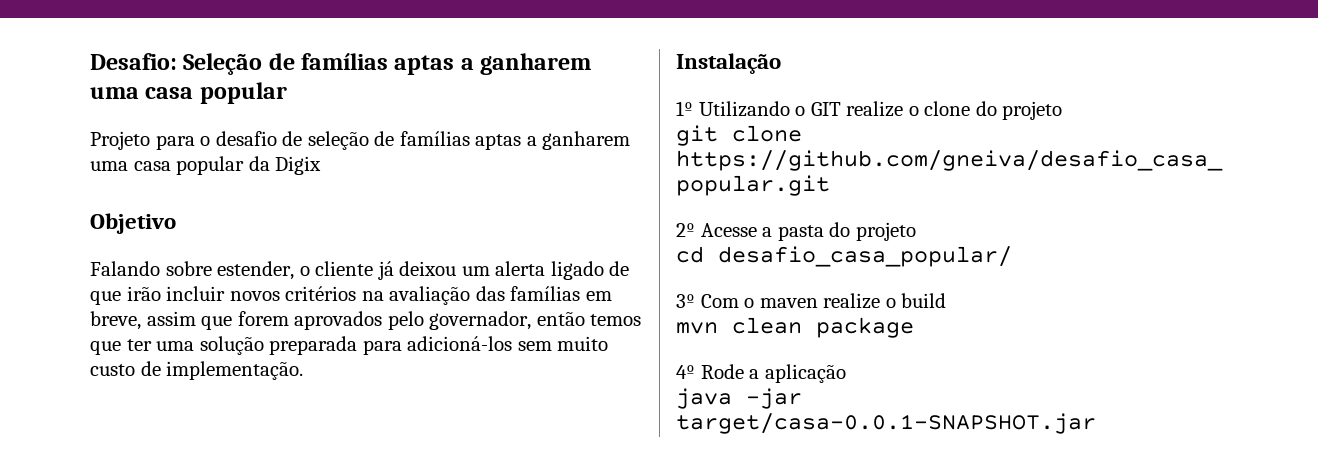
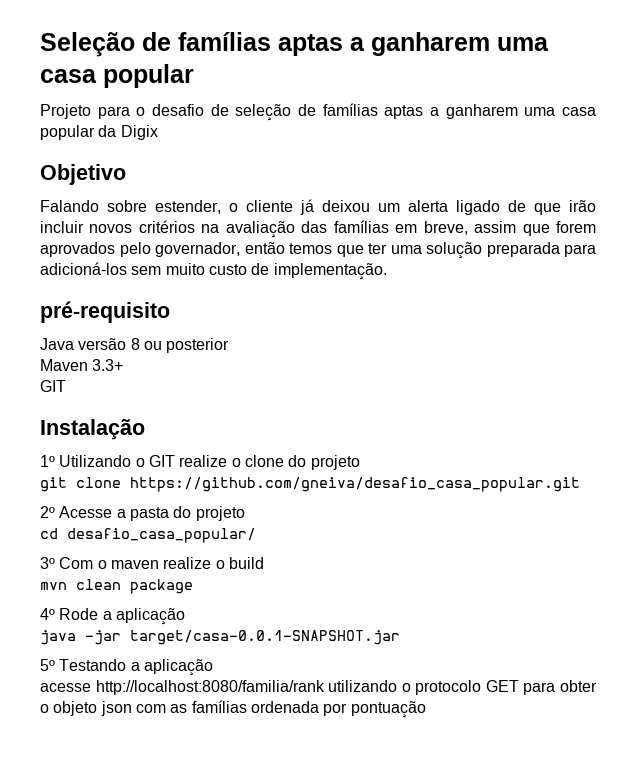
- Desafio: Seleção de famílias aptas a ganharem uma casa popular
+ Seleção de famílias aptas a ganharem uma casa popular
+ pré-requisito
+ Java versão 8 ou posterior
+ Maven 3.3+
+ GIT
+ 5º Testando a aplicação
+ acesse http://localhost:8080/familia/rank utilizando o protocolo GET para obter o objeto json com as famílias ordenada por pontuação

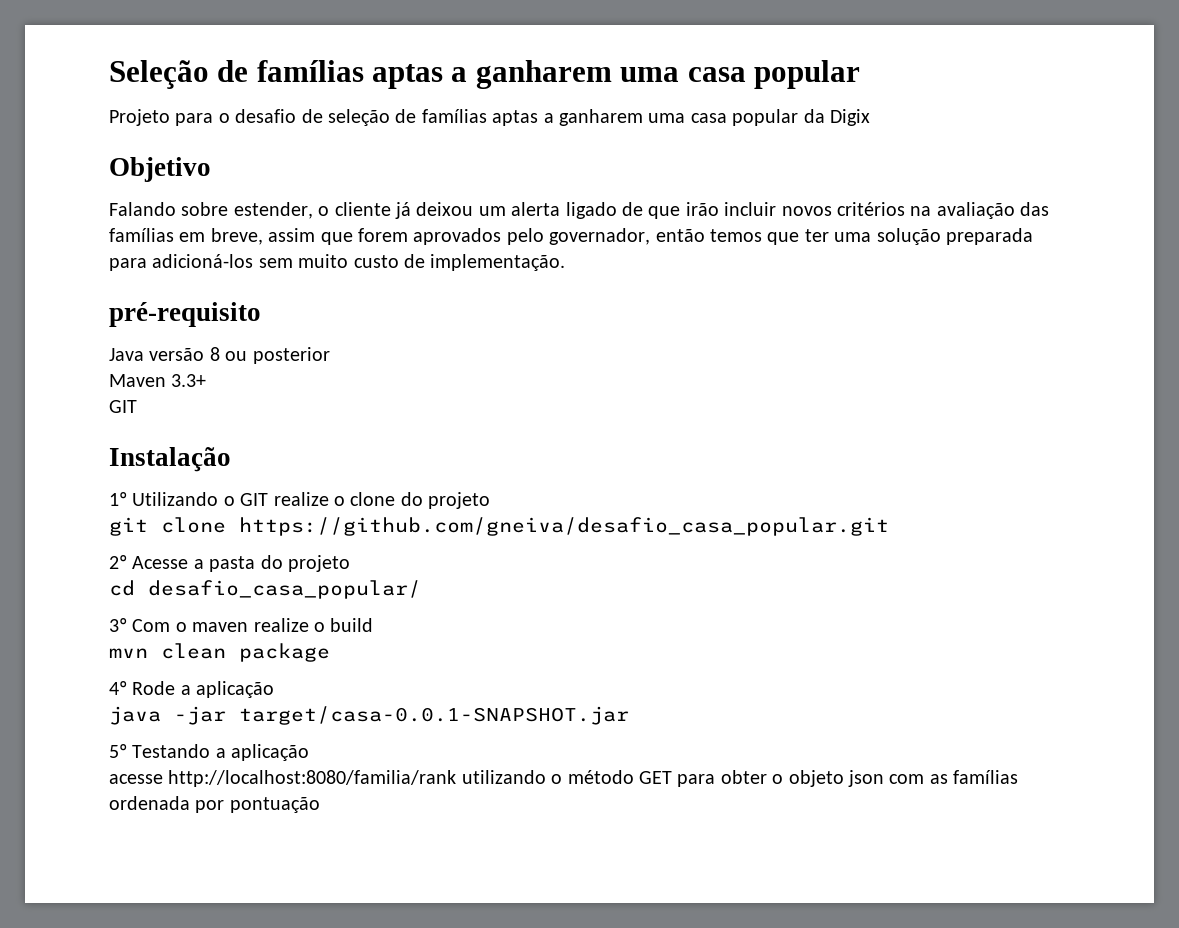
- acesse http://localhost:8080/familia/rank utilizando o protocolo GET para obter o objeto json com as famílias ordenada por pontuação
+ acesse http://localhost:8080/familia/rank utilizando o método GET para obter o objeto json com as famílias ordenada por pontuação

